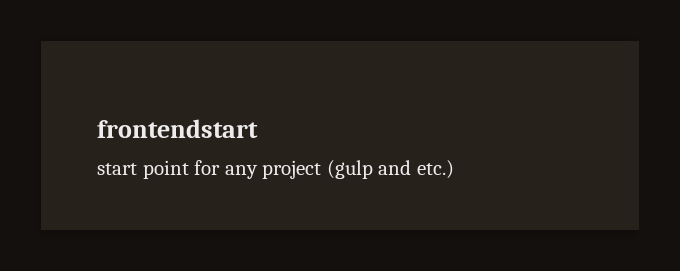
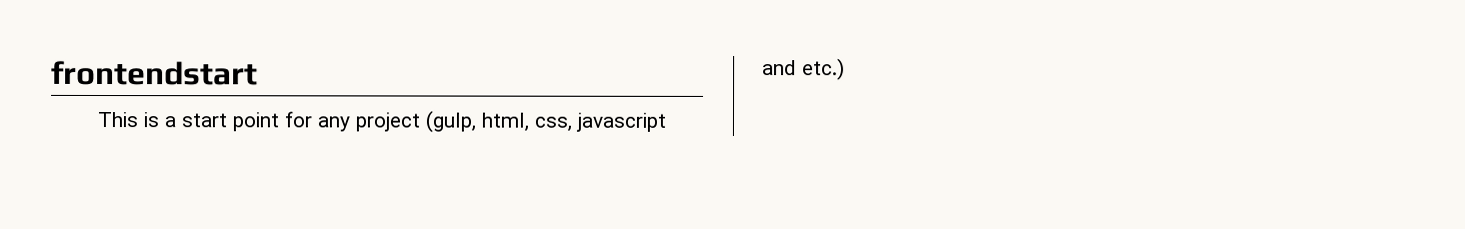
- start point for any project (gulp and etc.)
+ This is a start point for any project (gulp, html, css, javascript and etc.)

